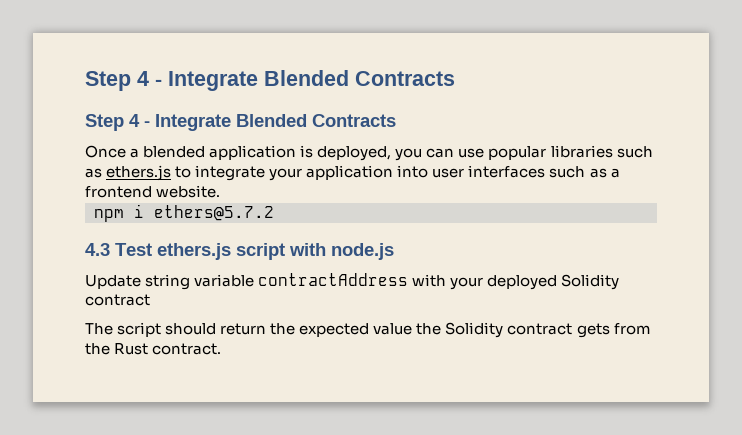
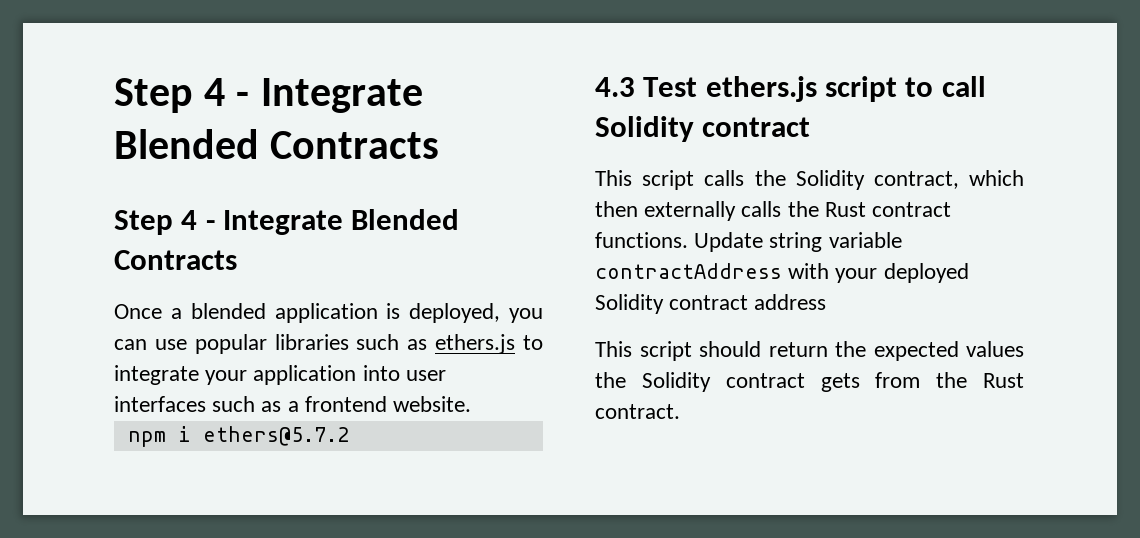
- 4.3 Test ethers.js script with node.js
- Update string variable contractAddress with your deployed Solidity contract
- The script should return the expected value the Solidity contract gets from the Rust contract.
+ 4.3 Test ethers.js script to call Solidity contract
+ This script calls the Solidity contract, which then externally calls the Rust contract functions. Update string variable contractAddress with your deployed Solidity contract address
+ This script should return the expected values the Solidity contract gets from the Rust contract.

